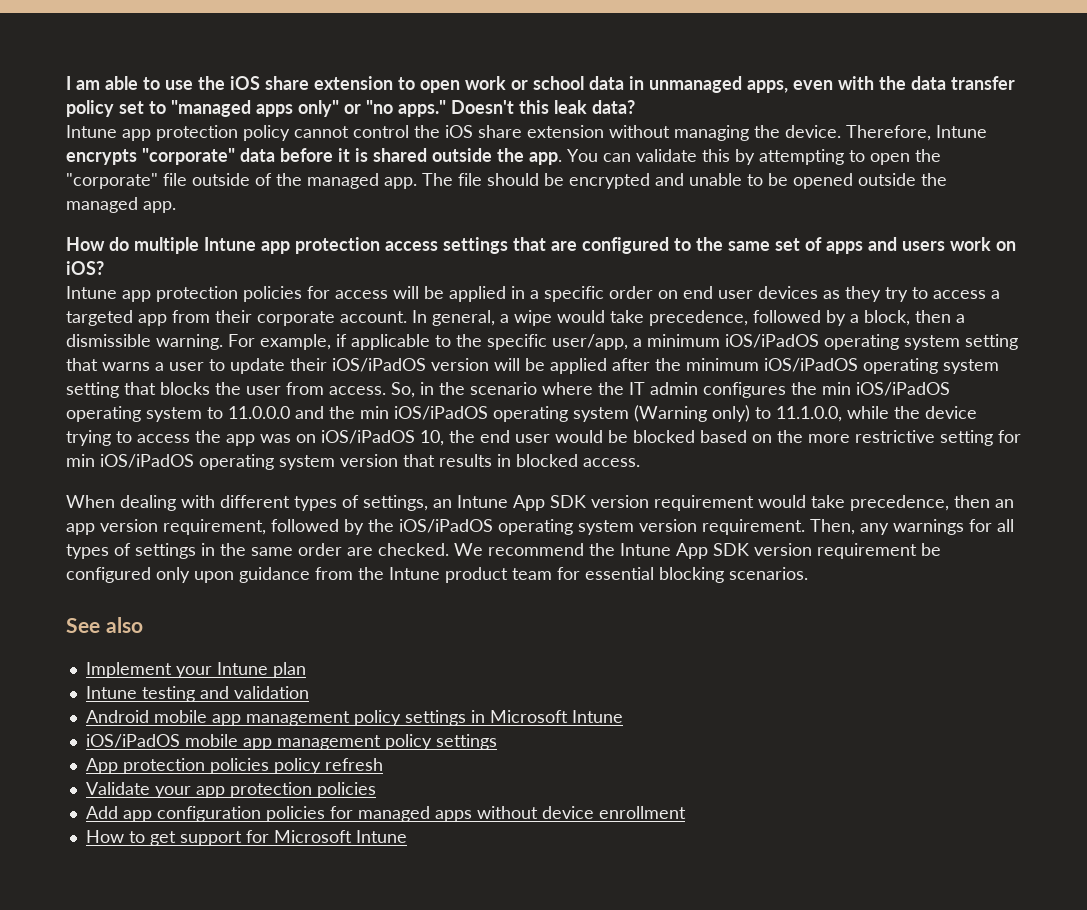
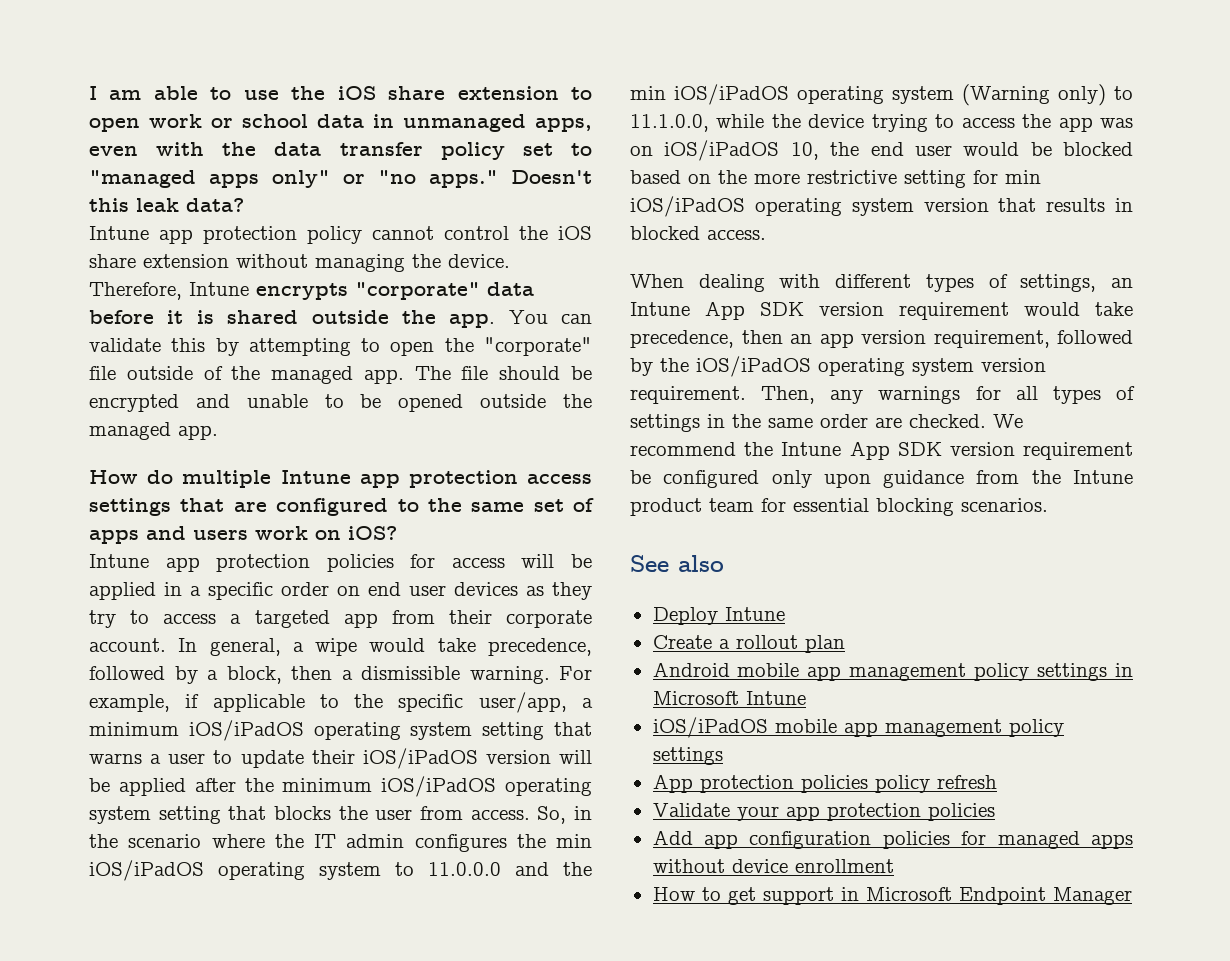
- Implement your Intune plan
- Intune testing and validation
+ Deploy Intune
+ Create a rollout plan
- How to get support for Microsoft Intune
+ How to get support in Microsoft Endpoint Manager

